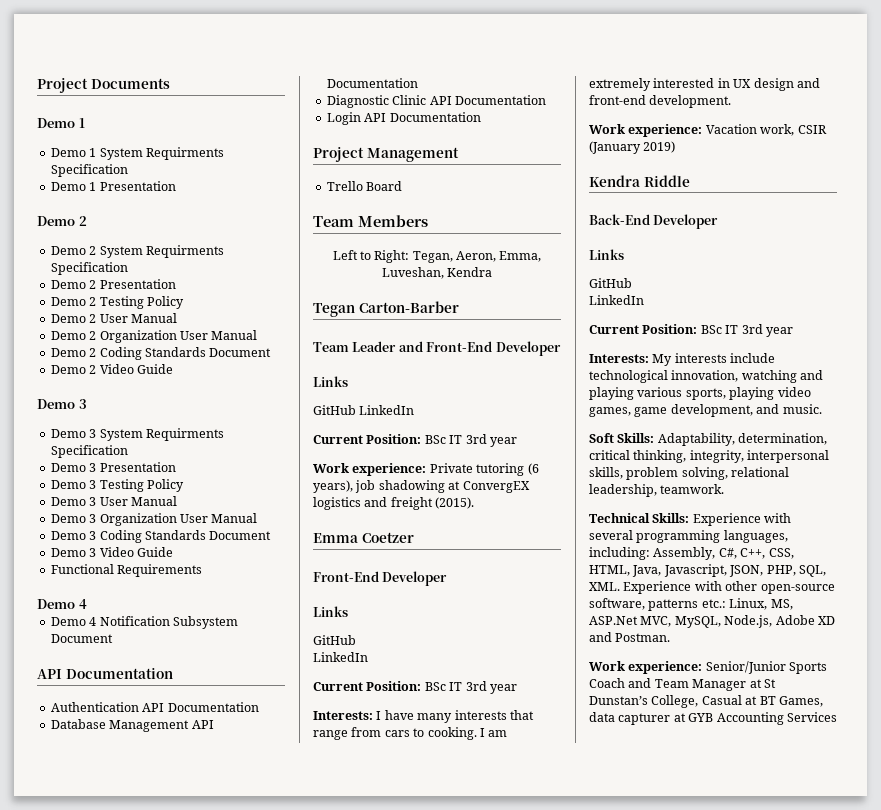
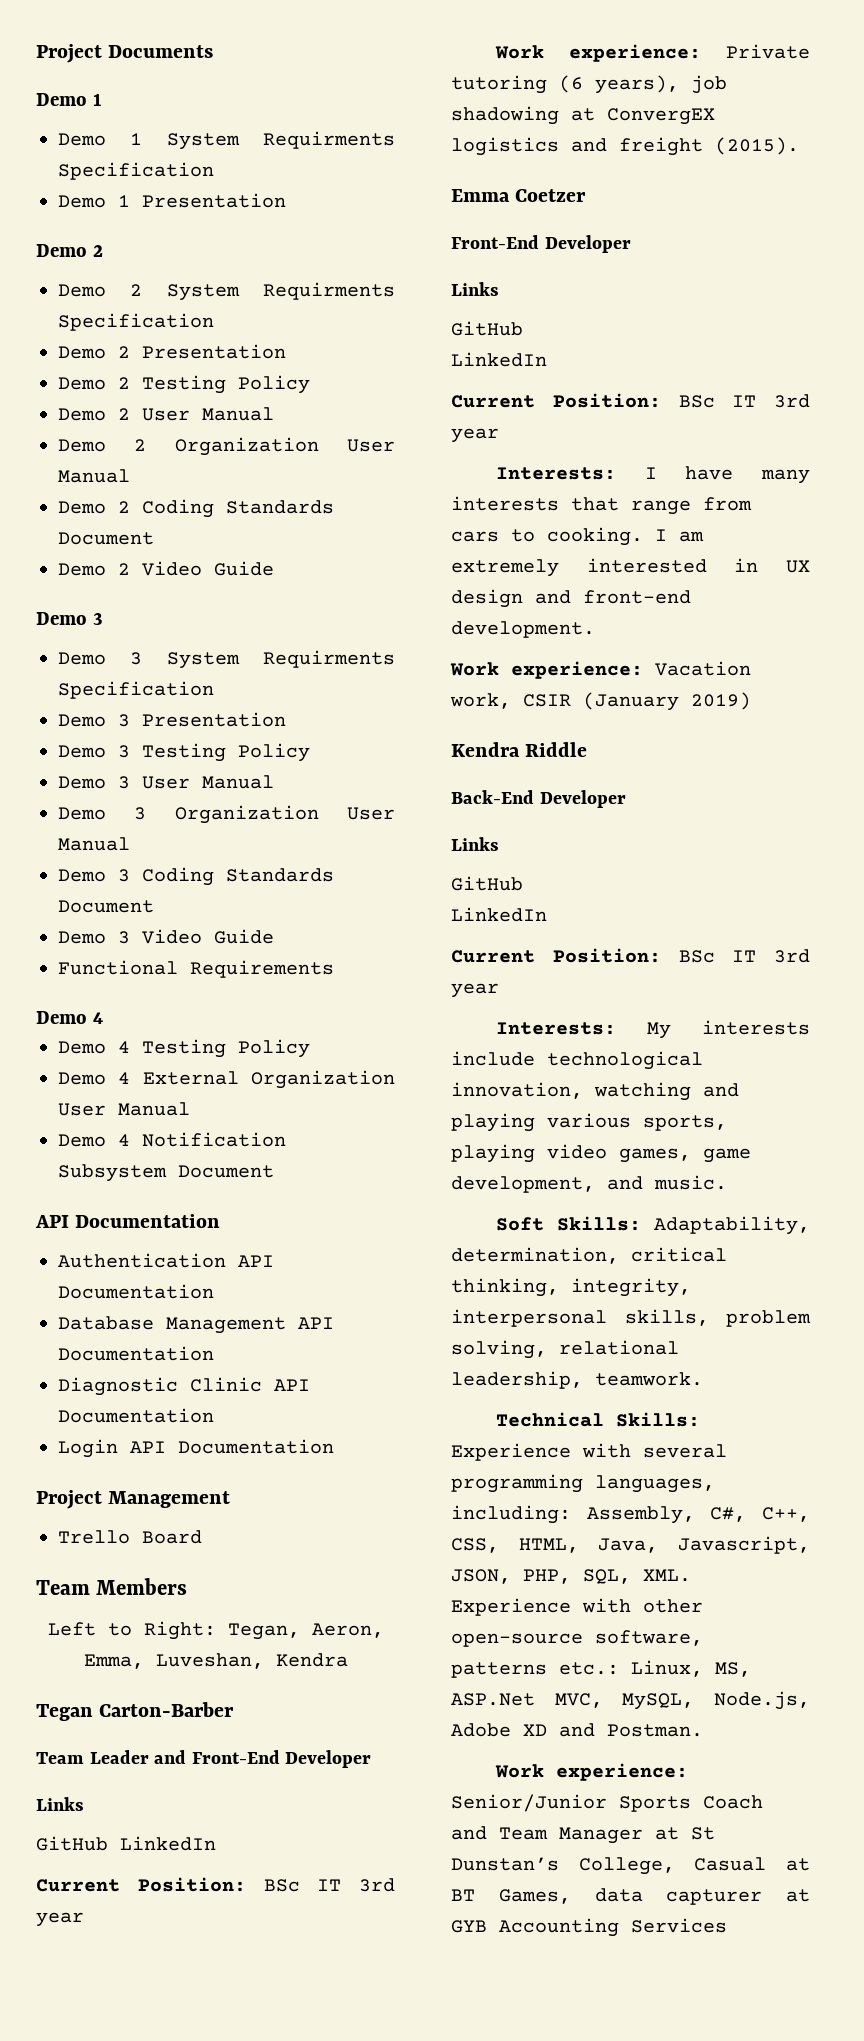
+ Demo 4 Testing Policy
+ Demo 4 External Organization User Manual

